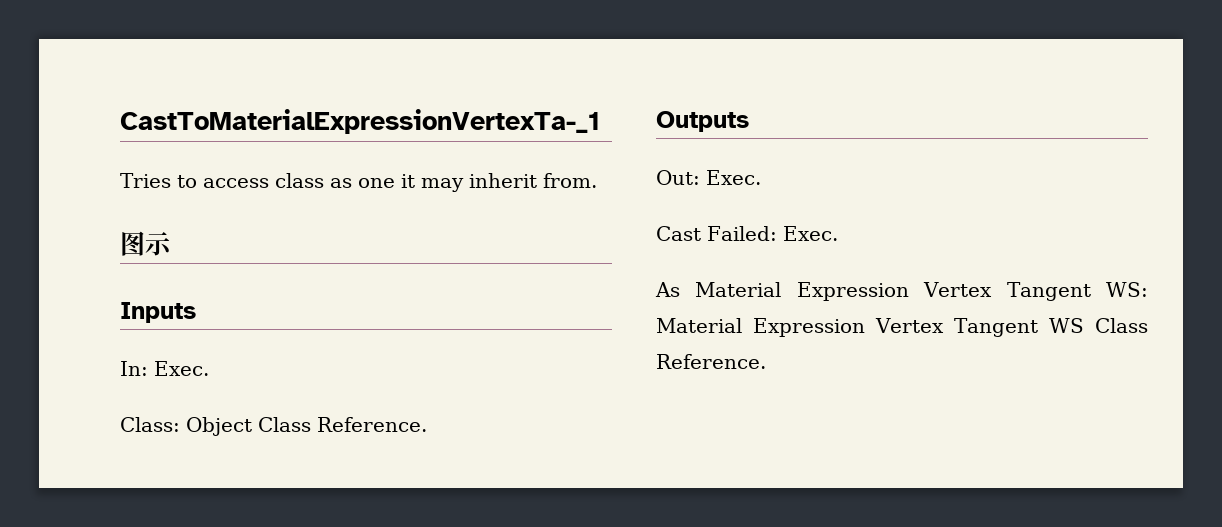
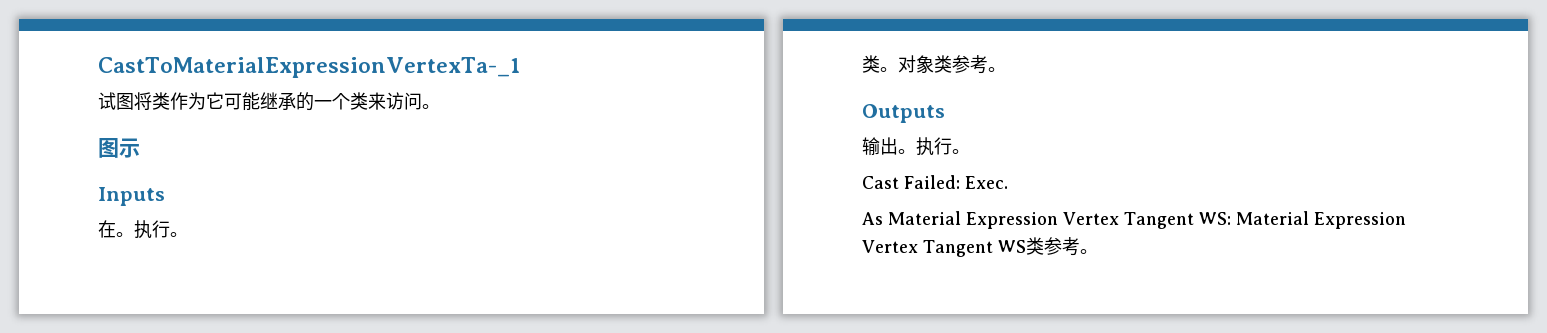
- Tries to access class as one it may inherit from.
+ 试图将类作为它可能继承的一个类来访问。
  图示
  Inputs
- In: Exec.
- Class: Object Class Reference.
+ 在。执行。
+ 类。对象类参考。
  Outputs
- Out: Exec.
+ 输出。执行。
- As Material Expression Vertex Tangent WS: Material Expression Vertex Tangent WS Class Reference.
+ As Material Expression Vertex Tangent WS: Material Expression Vertex Tangent WS类参考。

